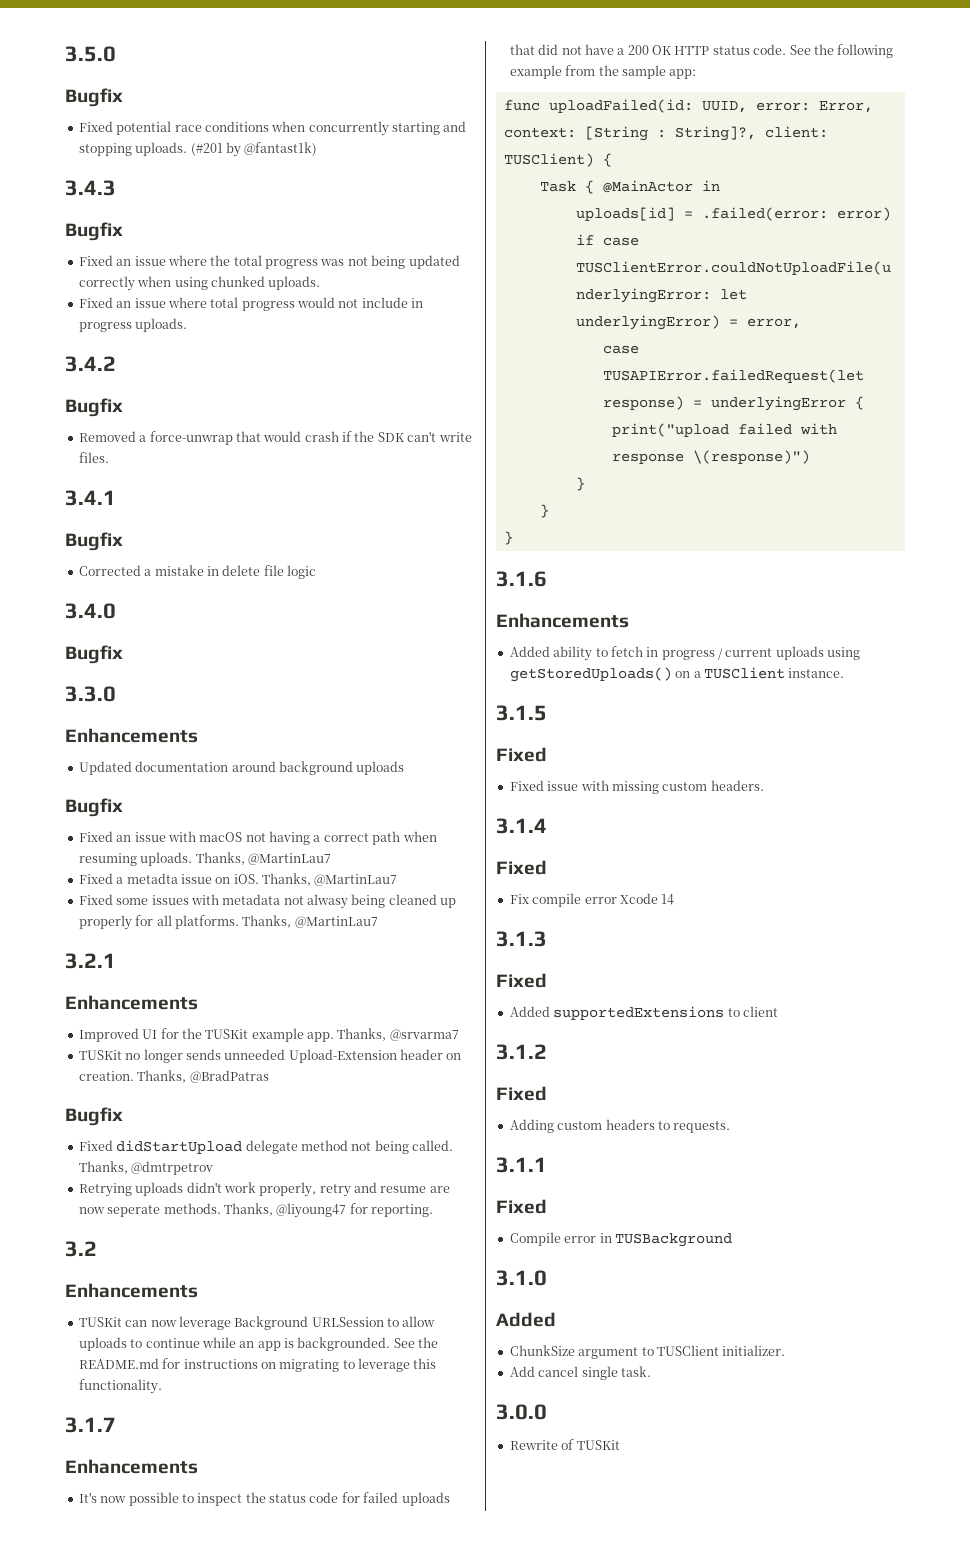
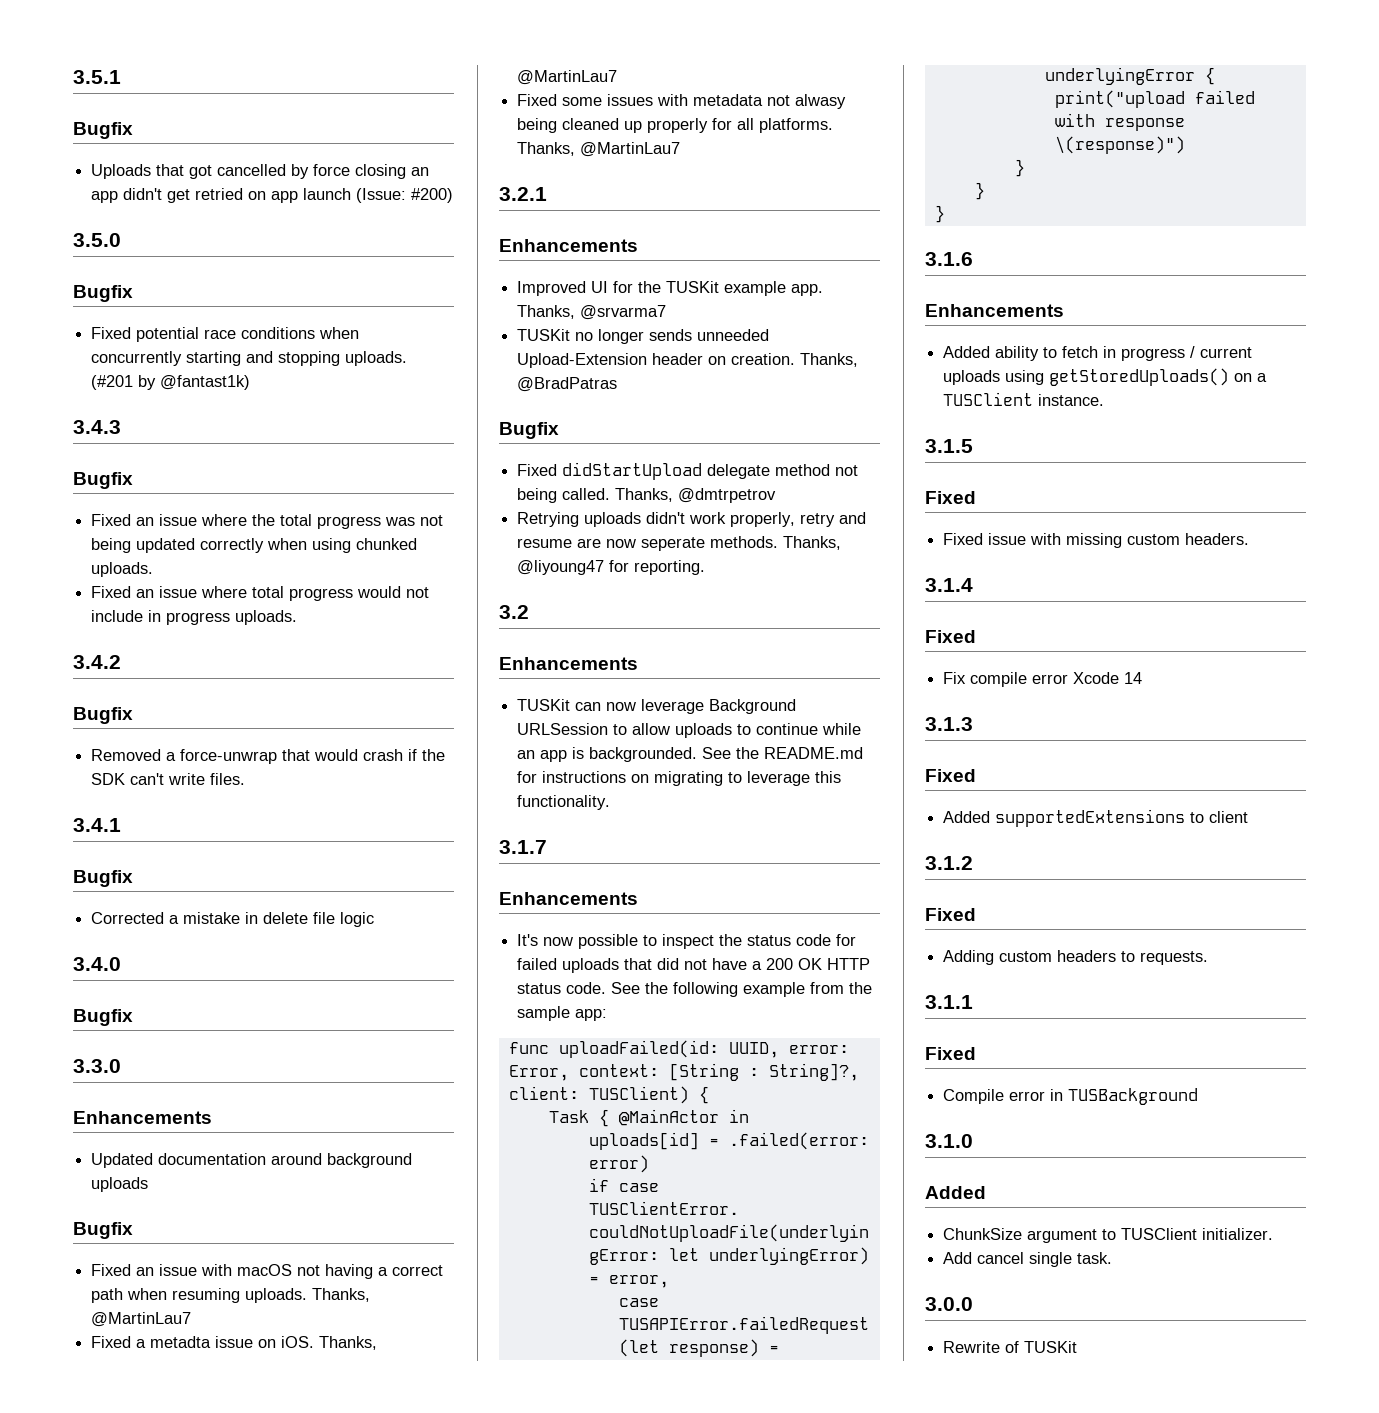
+ 3.5.1
+ Bugfix
+ Uploads that got cancelled by force closing an app didn't get retried on app launch (Issue: #200)

